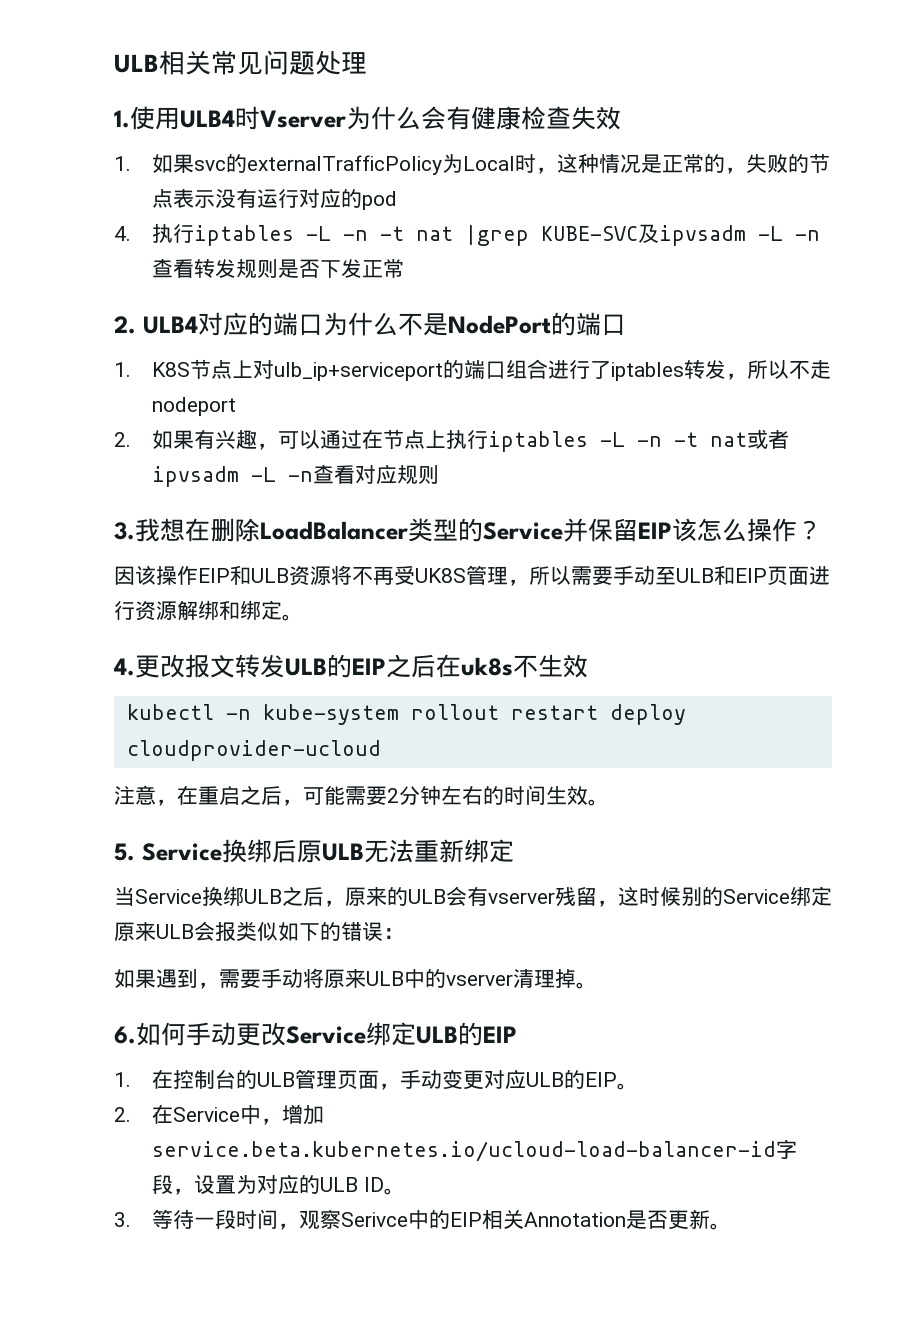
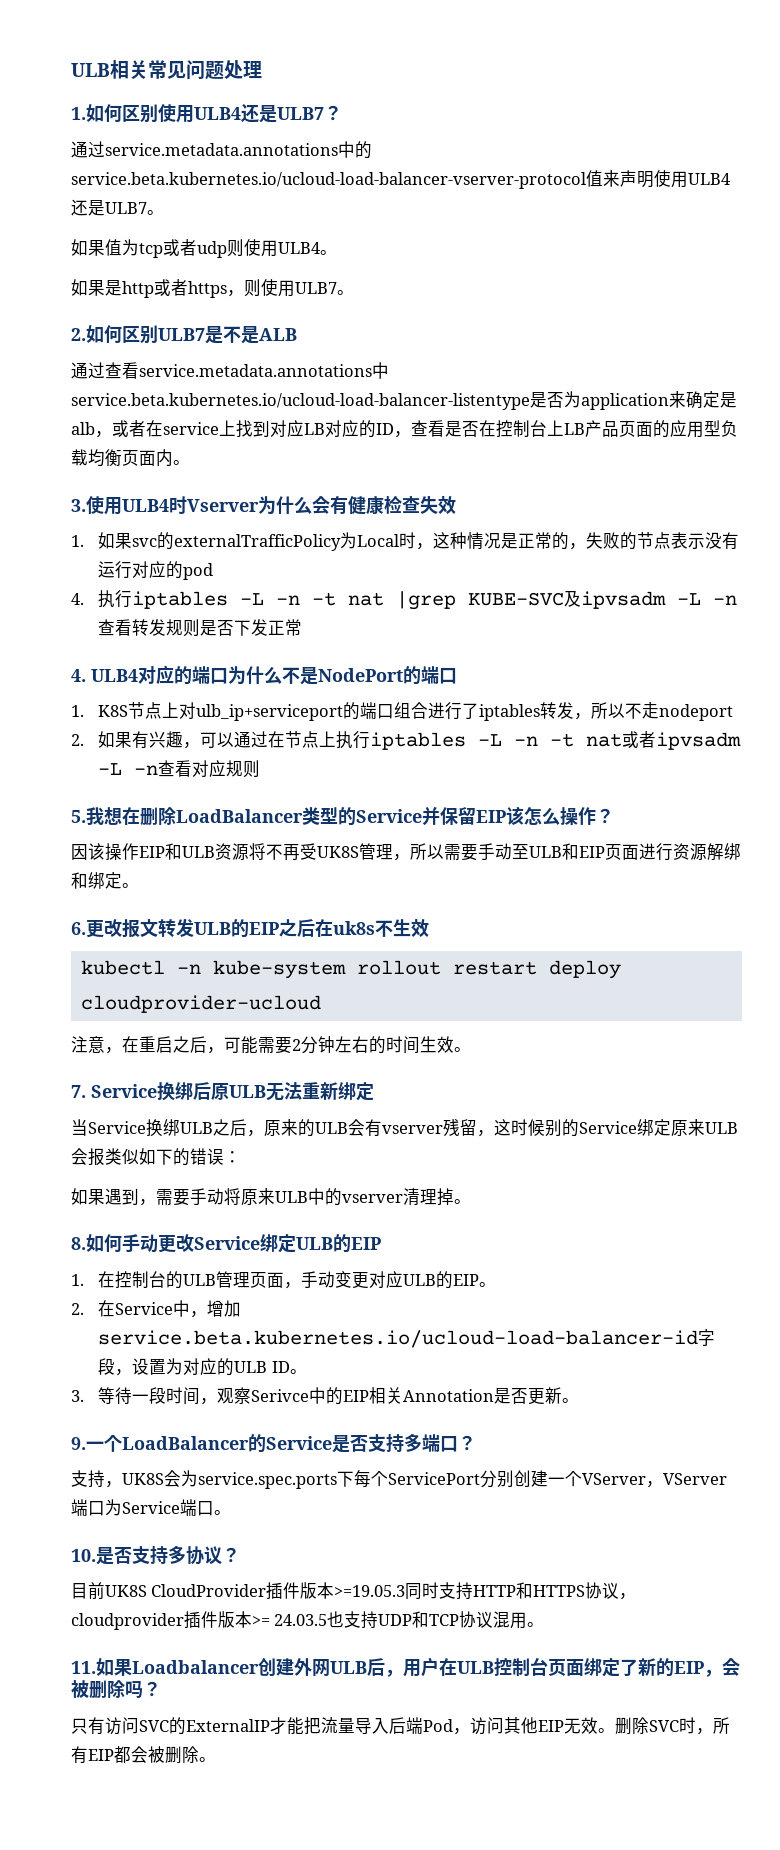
- 1.使用ULB4时Vserver为什么会有健康检查失效
+ 1.如何区别使用ULB4还是ULB7？
+ 通过service.metadata.annotations中的service.beta.kubernetes.io/ucloud-load-balancer-vserver-protocol值来声明使用ULB4还是ULB7。
+ 如果值为tcp或者udp则使用ULB4。
+ 如果是http或者https，则使用ULB7。
+ 2.如何区别ULB7是不是ALB
+ 通过查看service.metadata.annotations中service.beta.kubernetes.io/ucloud-load-balancer-listentype是否为application来确定是alb，或者在service上找到对应LB对应的ID，查看是否在控制台上LB产品页面的应用型负载均衡页面内。
+ 3.使用ULB4时Vserver为什么会有健康检查失效
- 2. ULB4对应的端口为什么不是NodePort的端口
+ 4. ULB4对应的端口为什么不是NodePort的端口
- 3.我想在删除LoadBalancer类型的Service并保留EIP该怎么操作？
+ 5.我想在删除LoadBalancer类型的Service并保留EIP该怎么操作？
- 4.更改报文转发ULB的EIP之后在uk8s不生效
+ 6.更改报文转发ULB的EIP之后在uk8s不生效
- 5. Service换绑后原ULB无法重新绑定
+ 7. Service换绑后原ULB无法重新绑定
- 6.如何手动更改Service绑定ULB的EIP
+ 8.如何手动更改Service绑定ULB的EIP
+ 9.一个LoadBalancer的Service是否支持多端口？
+ 支持，UK8S会为service.spec.ports下每个ServicePort分别创建一个VServer，VServer端口为Service端口。
+ 10.是否支持多协议？
+ 目前UK8S CloudProvider插件版本>=19.05.3同时支持HTTP和HTTPS协议，cloudprovider插件版本>= 24.03.5也支持UDP和TCP协议混用。
+ 11.如果Loadbalancer创建外网ULB后，用户在ULB控制台页面绑定了新的EIP，会被删除吗？
+ 只有访问SVC的ExternalIP才能把流量导入后端Pod，访问其他EIP无效。删除SVC时，所有EIP都会被删除。

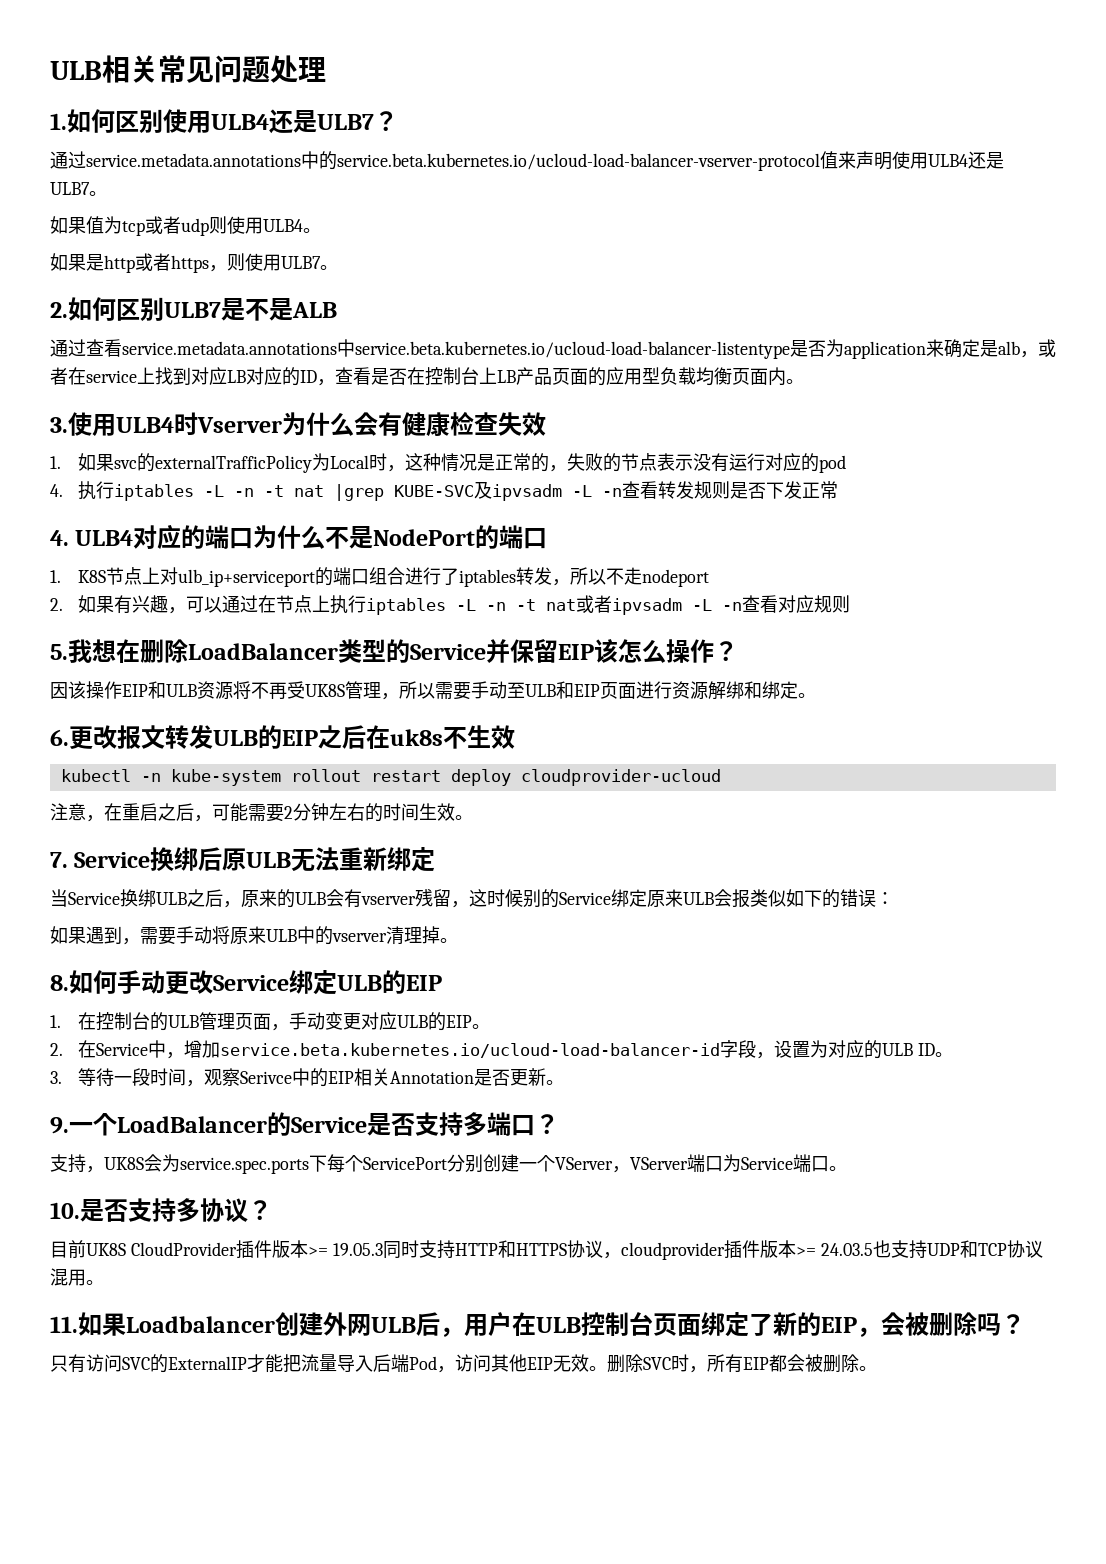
- 目前UK8S CloudProvider插件版本>=19.05.3同时支持HTTP和HTTPS协议，cloudprovider插件版本>= 24.03.5也支持UDP和TCP协议混用。
+ 目前UK8S CloudProvider插件版本>= 19.05.3同时支持HTTP和HTTPS协议，cloudprovider插件版本>= 24.03.5也支持UDP和TCP协议混用。

